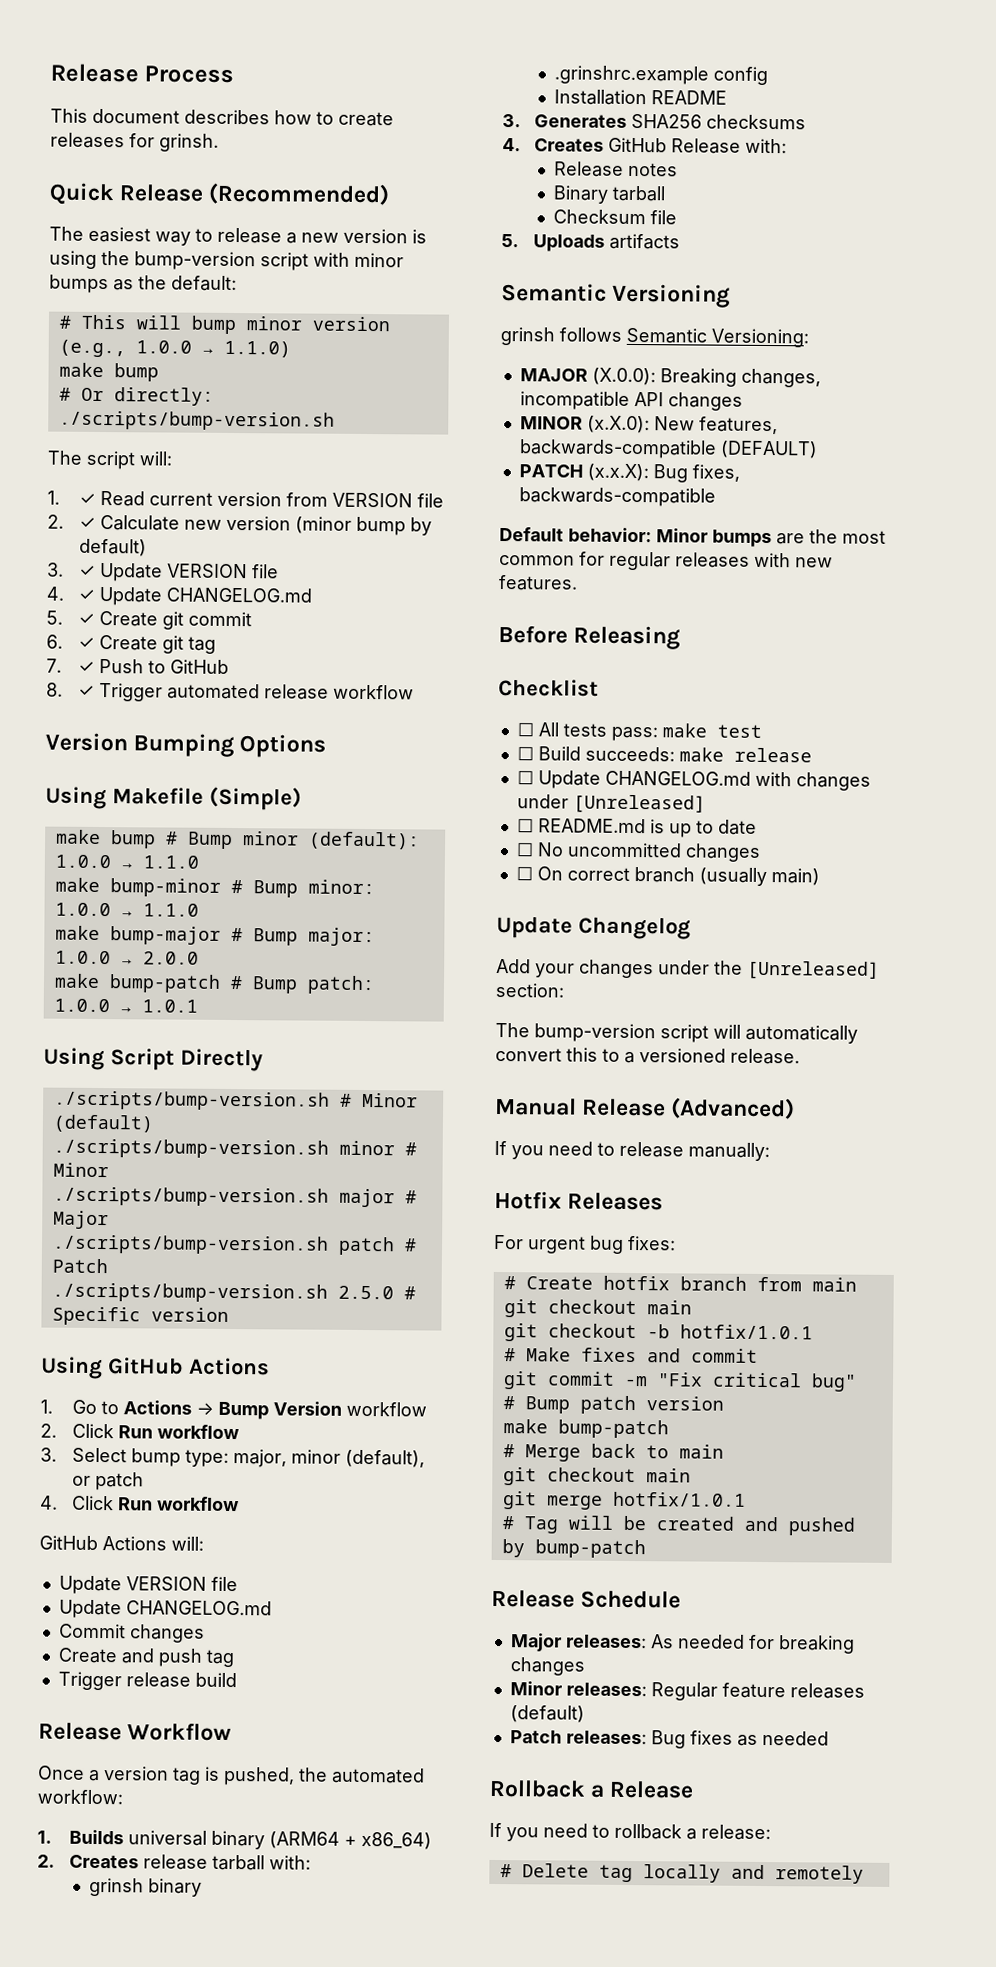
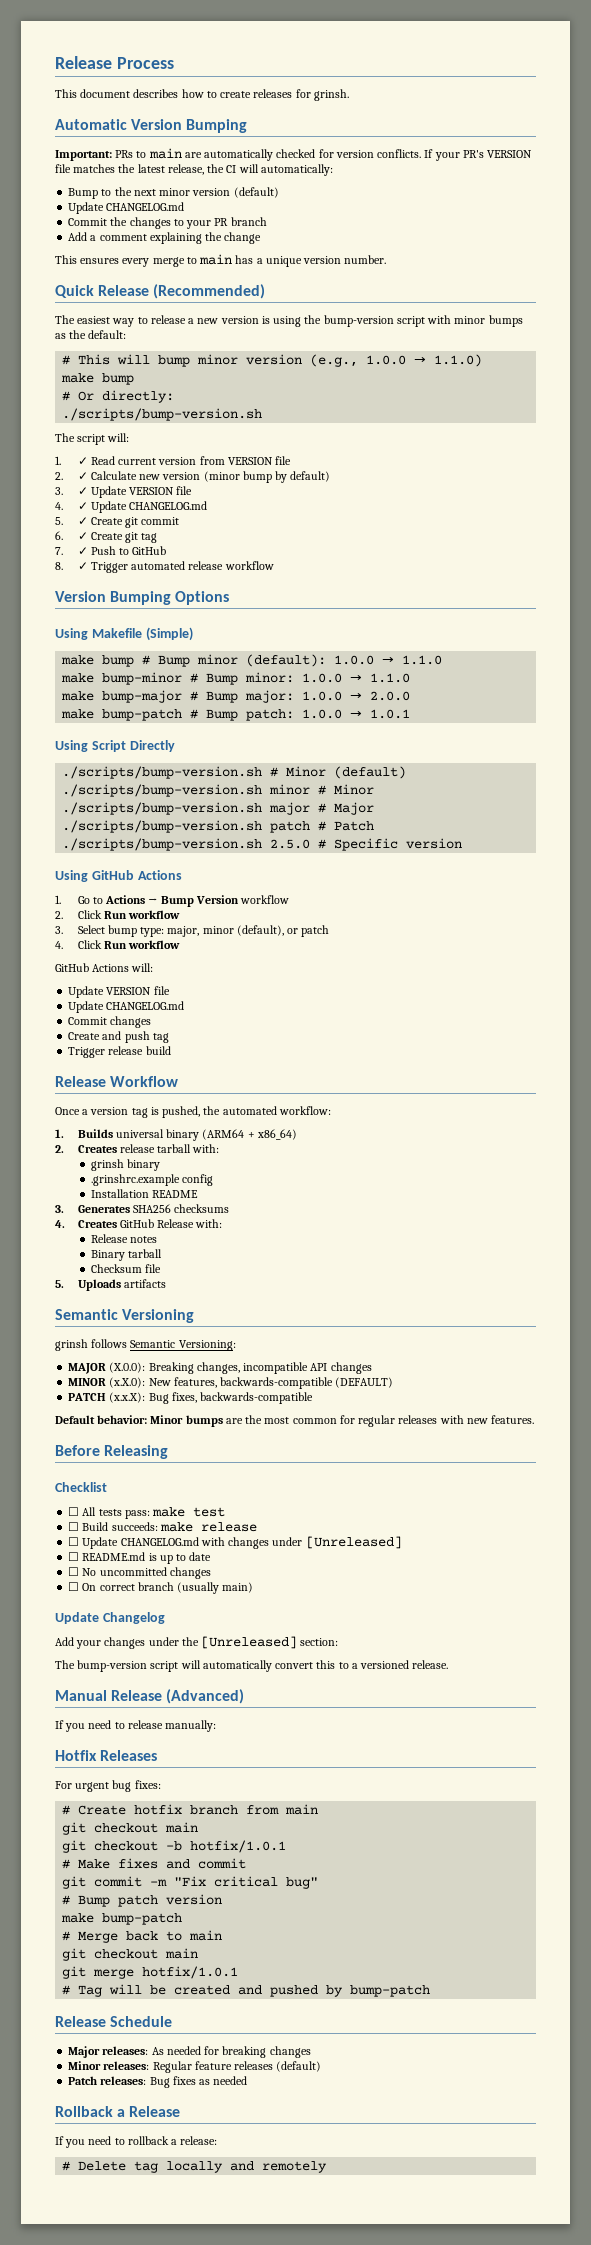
+ Automatic Version Bumping
+ Important: PRs to main are automatically checked for version conflicts. If your PR's VERSION file matches the latest release, the CI will automatically:
+ Bump to the next minor version (default)
+ Update CHANGELOG.md
+ Commit the changes to your PR branch
+ Add a comment explaining the change
+ This ensures every merge to main has a unique version number.

